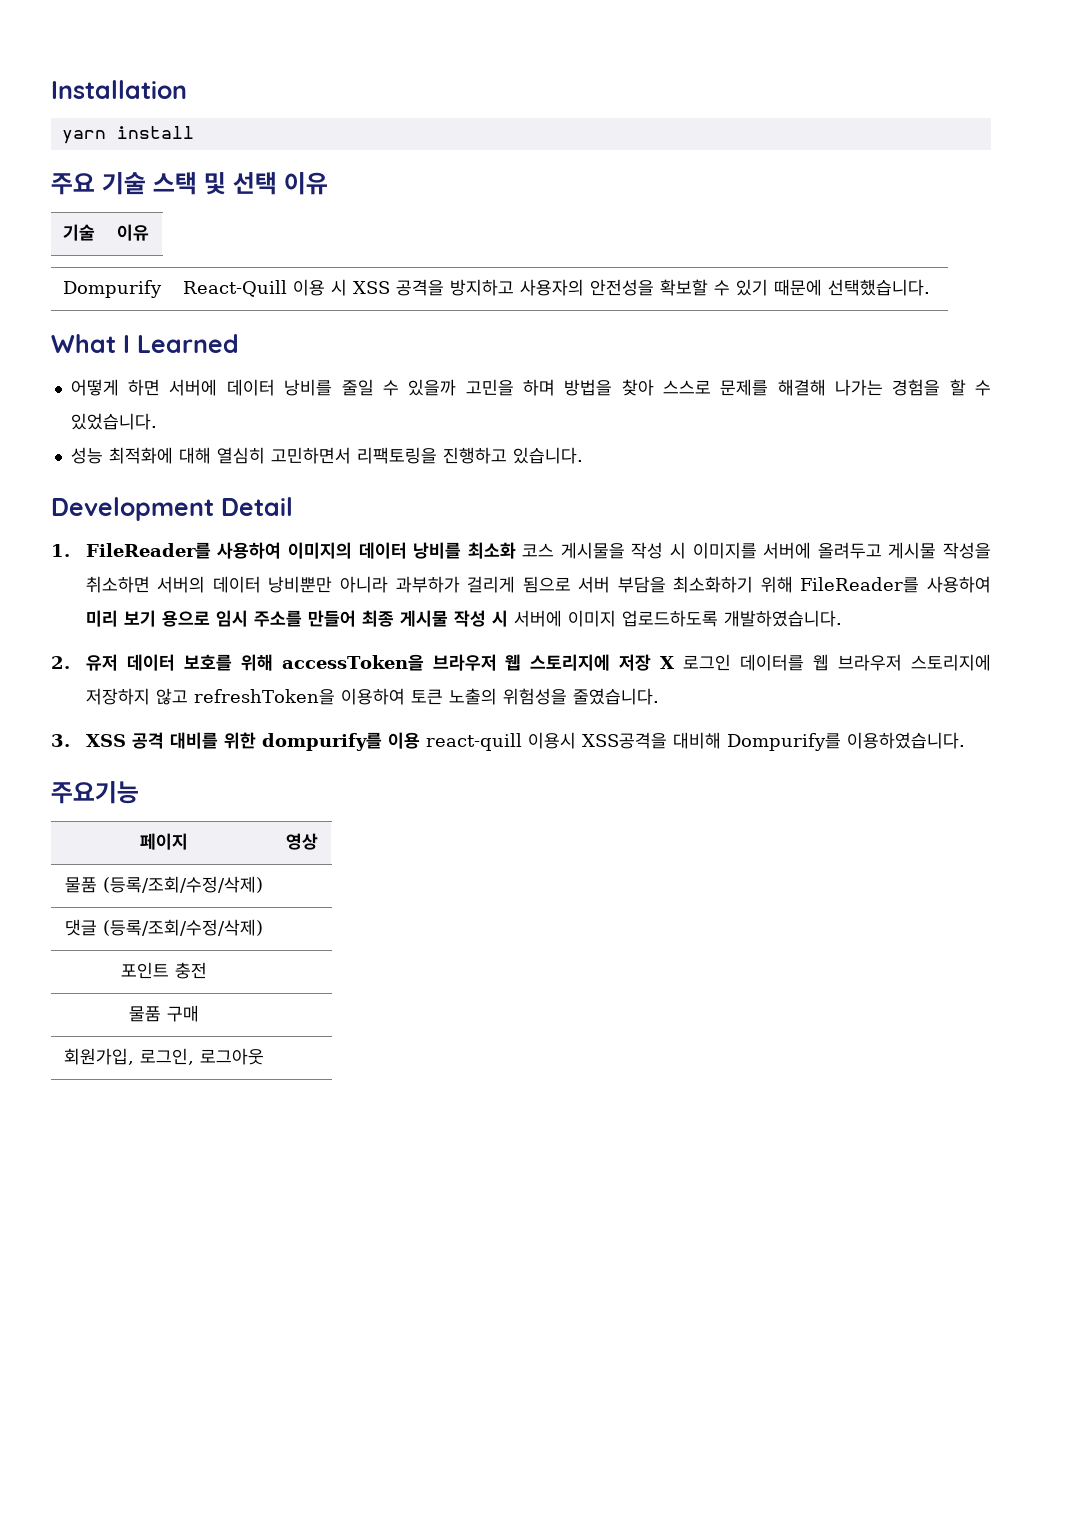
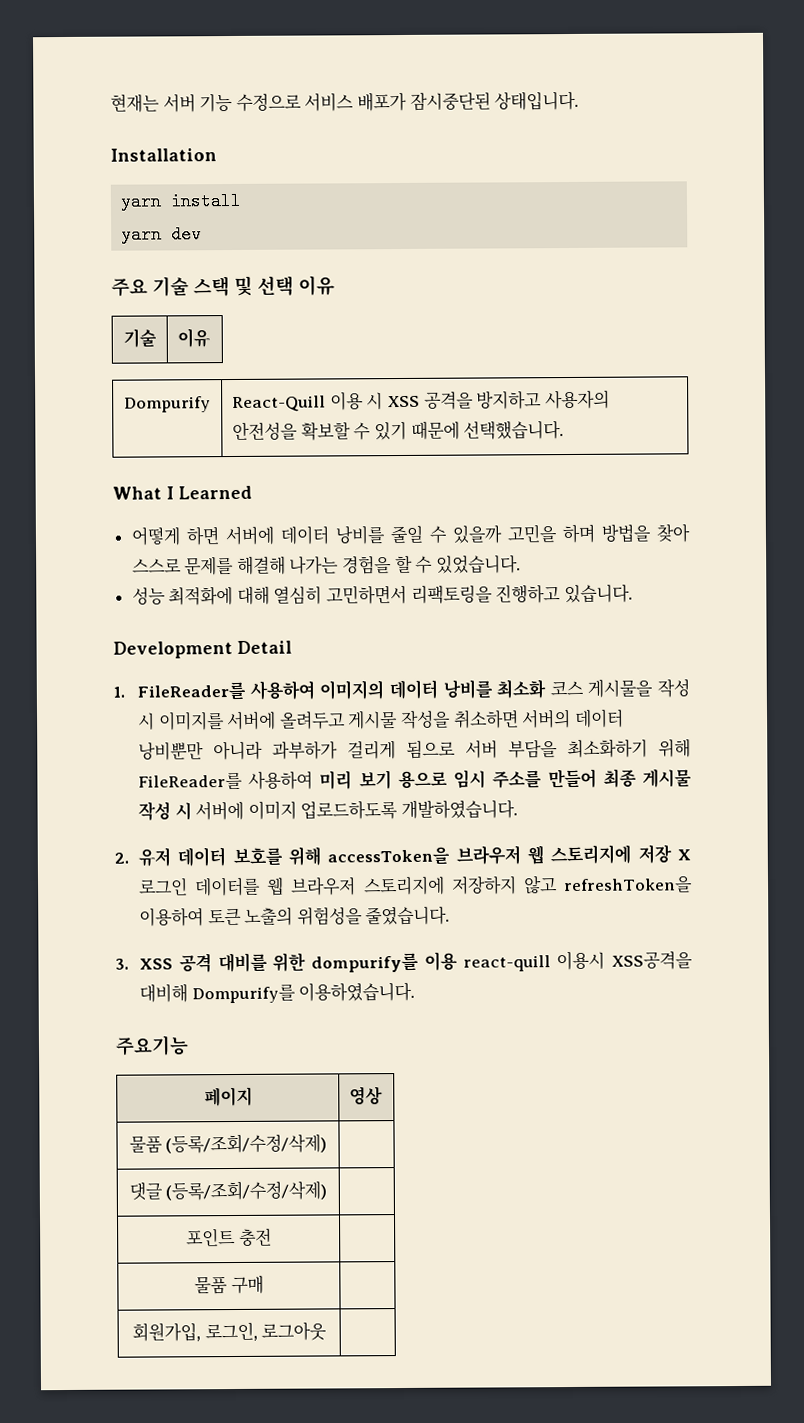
+ 현재는 서버 기능 수정으로 서비스 배포가 잠시중단된 상태입니다.
+ yarn dev

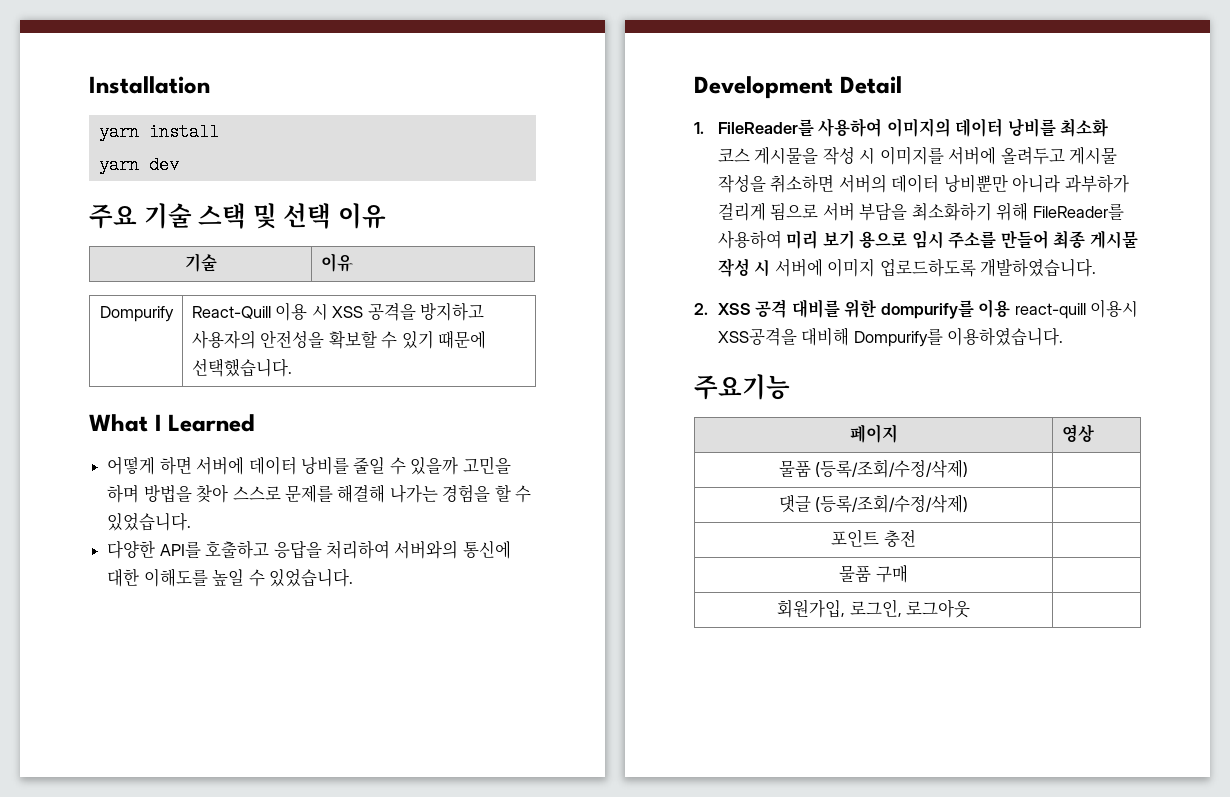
- 현재는 서버 기능 수정으로 서비스 배포가 잠시중단된 상태입니다.
- 성능 최적화에 대해 열심히 고민하면서 리팩토링을 진행하고 있습니다.
+ 다양한 API를 호출하고 응답을 처리하여 서버와의 통신에 대한 이해도를 높일 수 있었습니다.
- 2. 유저 데이터 보호를 위해 accessToken을 브라우저 웹 스토리지에 저장 X 로그인 데이터를 웹 브라우저 스토리지에 저장하지 않고 refreshToken을 이용하여 토큰 노출의 위험성을 줄였습니다.
- 3. XSS 공격 대비를 위한 dompurify를 이용 react-quill 이용시 XSS공격을 대비해 Dompurify를 이용하였습니다.
+ 2. XSS 공격 대비를 위한 dompurify를 이용 react-quill 이용시 XSS공격을 대비해 Dompurify를 이용하였습니다.

